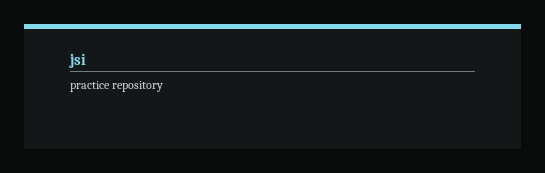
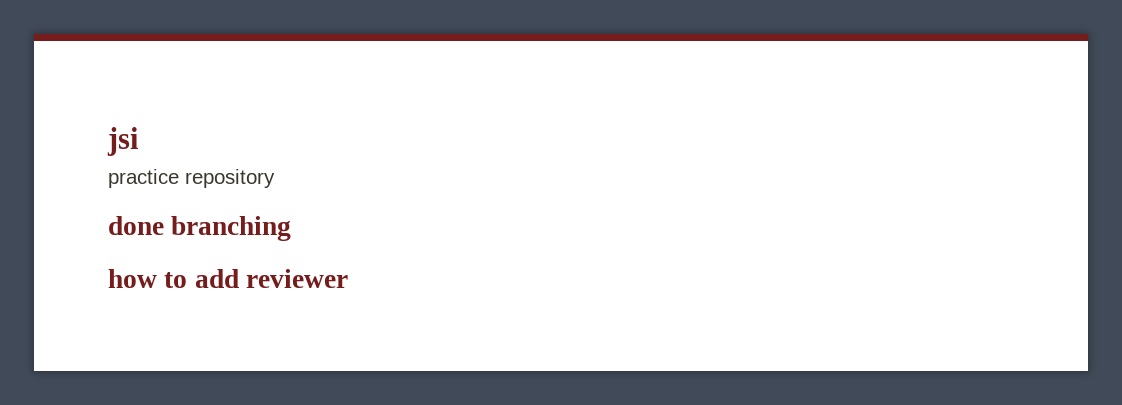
+ done branching
+ how to add reviewer

